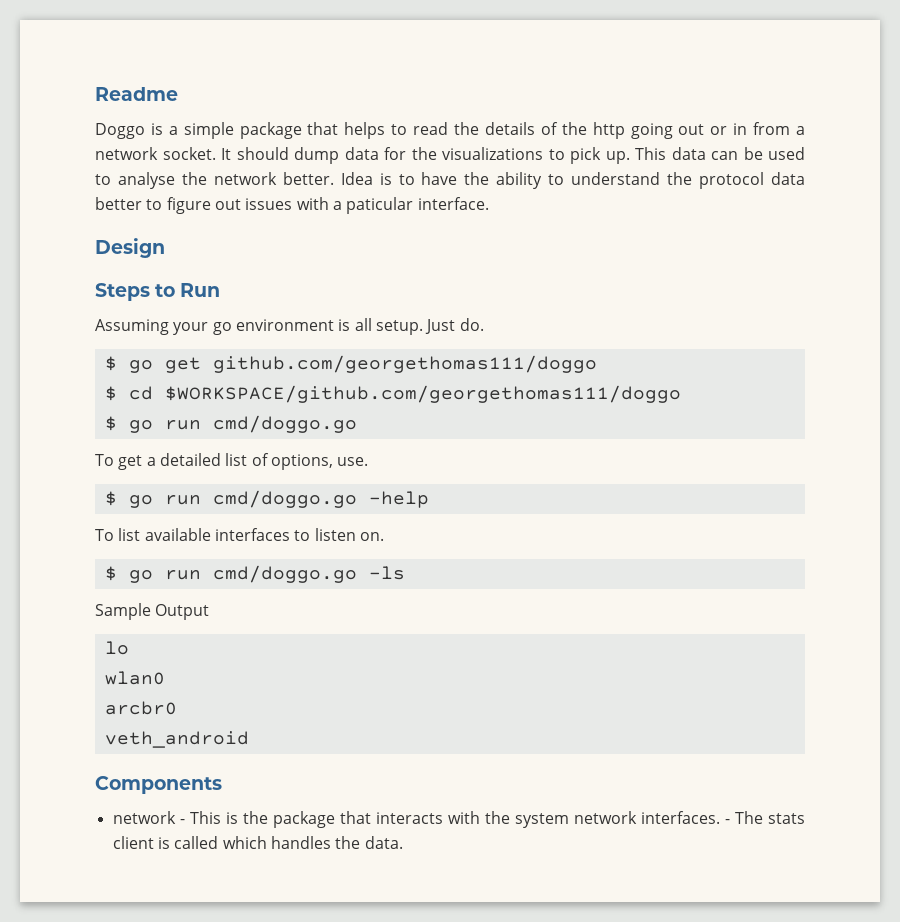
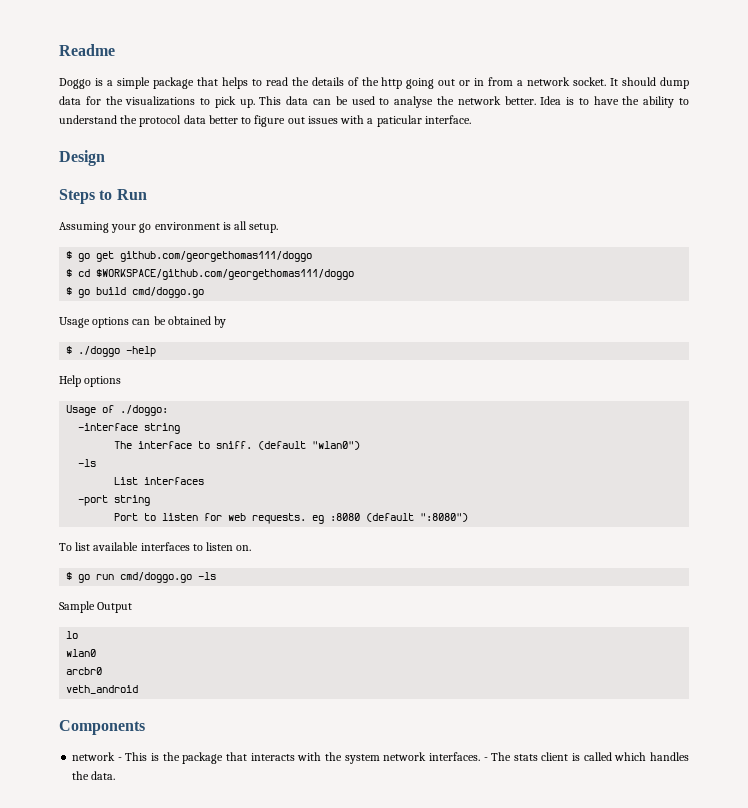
- Just do.
  $ cd $WORKSPACE/github.com/georgethomas111/doggo
- $ go run cmd/doggo.go
+ $ go build cmd/doggo.go
- To get a detailed list of options, use.
- $ go run cmd/doggo.go -help
+ Usage options can be obtained by
+ $ ./doggo -help
+ Help options
+ Usage of ./doggo:
+ -interface string
+ The interface to sniff. (default "wlan0")
+ -ls
+ List interfaces
+ -port string
+ Port to listen for web requests. eg :8080 (default ":8080")

